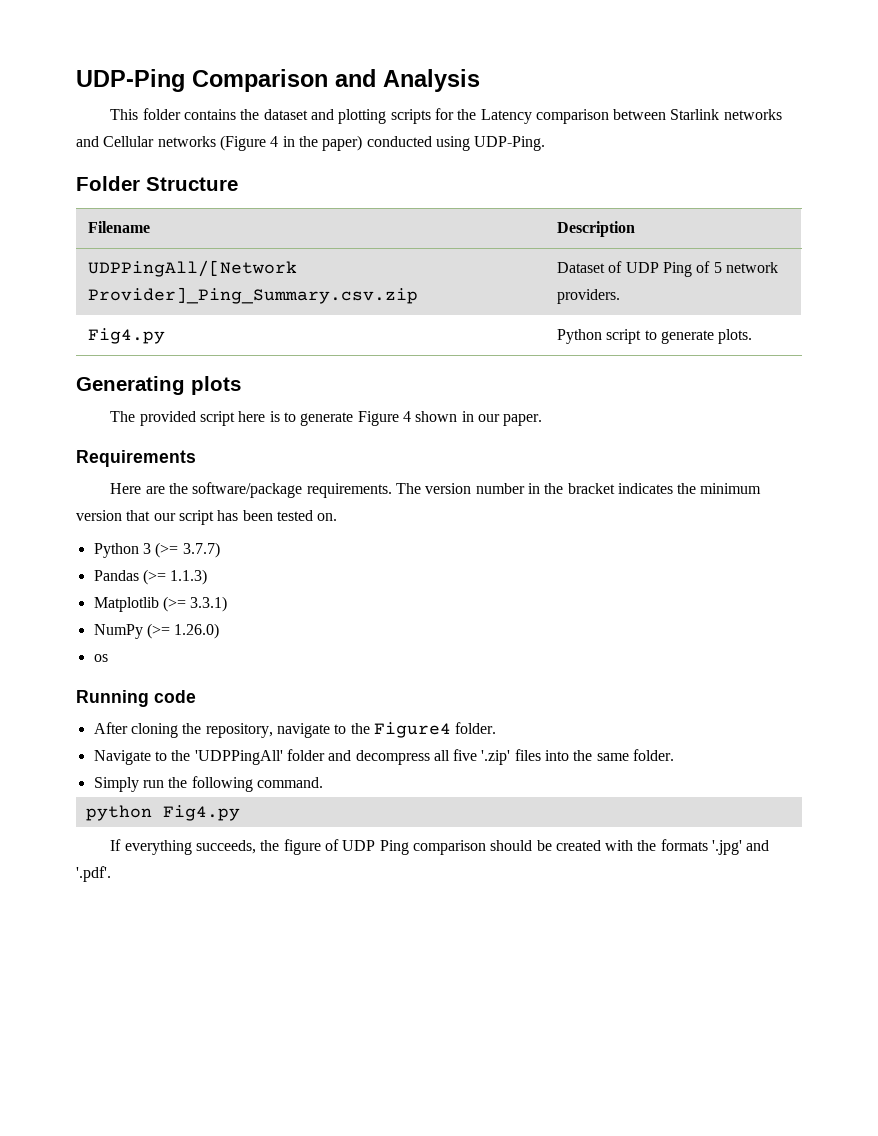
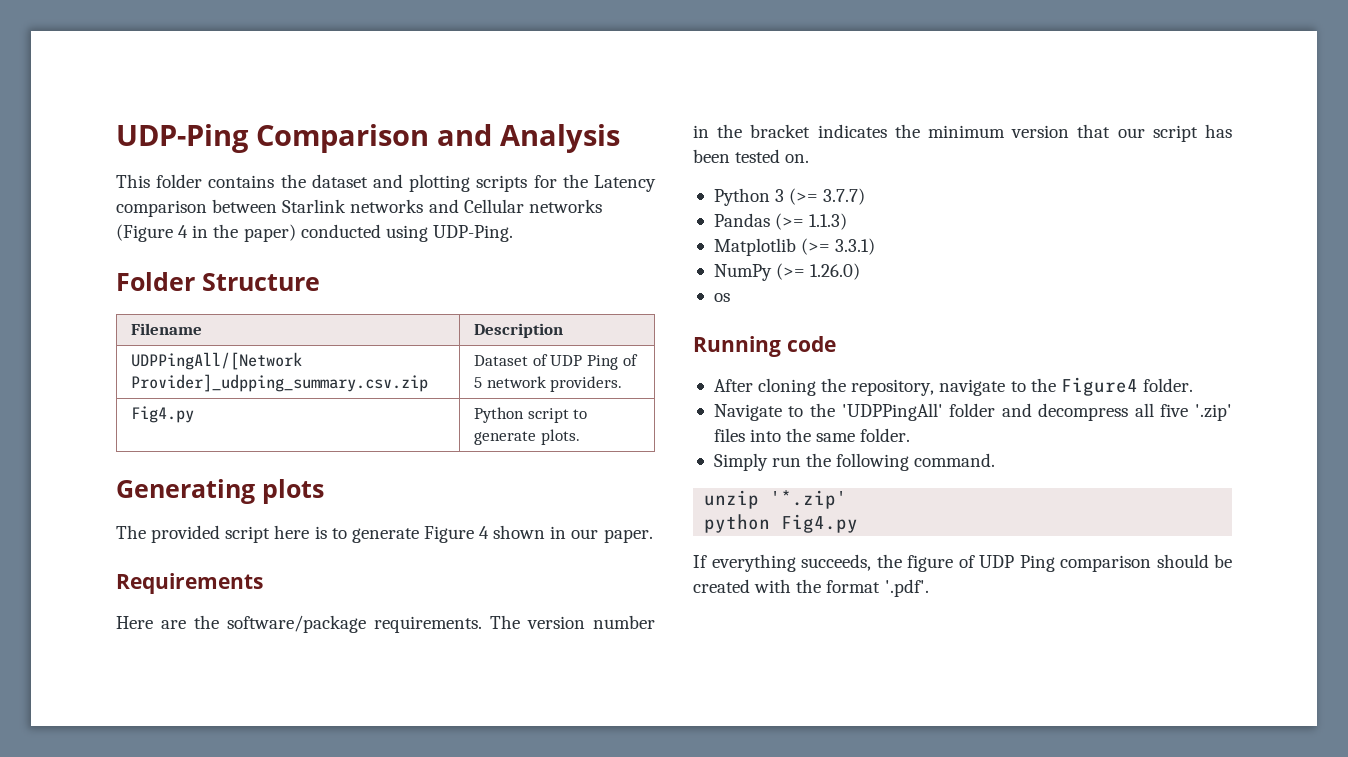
- UDPPingAll/[Network Provider]_Ping_Summary.csv.zip | Dataset of UDP Ping of 5 network providers.
+ UDPPingAll/[Network Provider]_udpping_summary.csv.zip | Dataset of UDP Ping of 5 network providers.
+ unzip '*.zip'
- If everything succeeds, the figure of UDP Ping comparison should be created with the formats '.jpg' and '.pdf'.
+ If everything succeeds, the figure of UDP Ping comparison should be created with the format '.pdf'.

